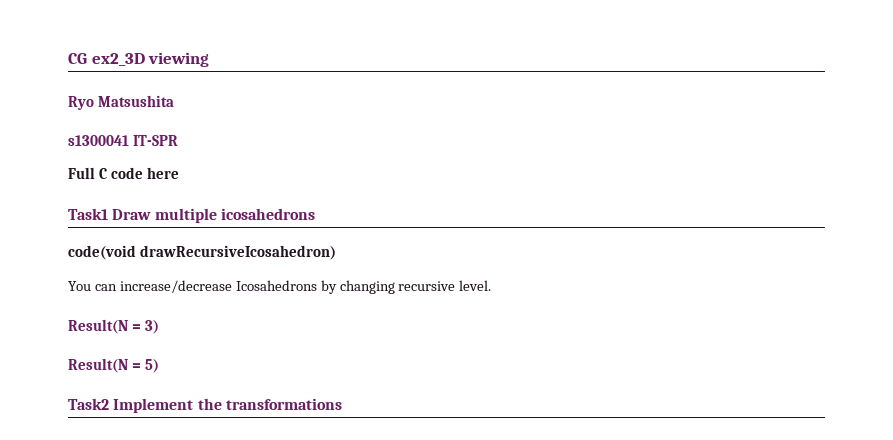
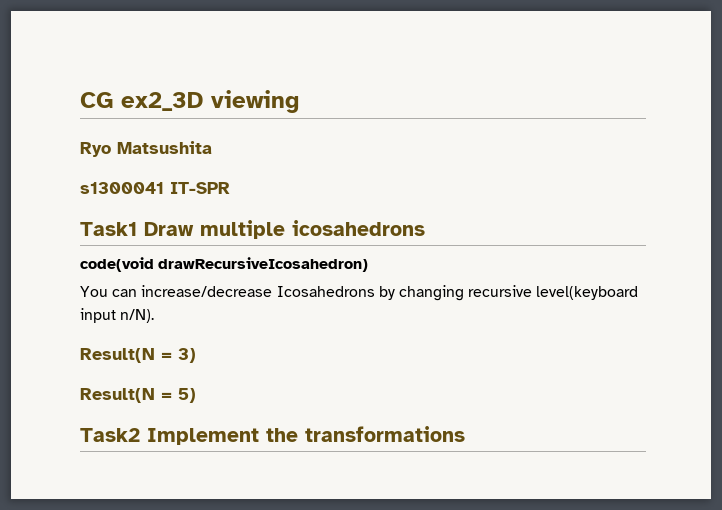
- Full C code here
- You can increase/decrease Icosahedrons by changing recursive level.
+ You can increase/decrease Icosahedrons by changing recursive level(keyboard input n/N).

